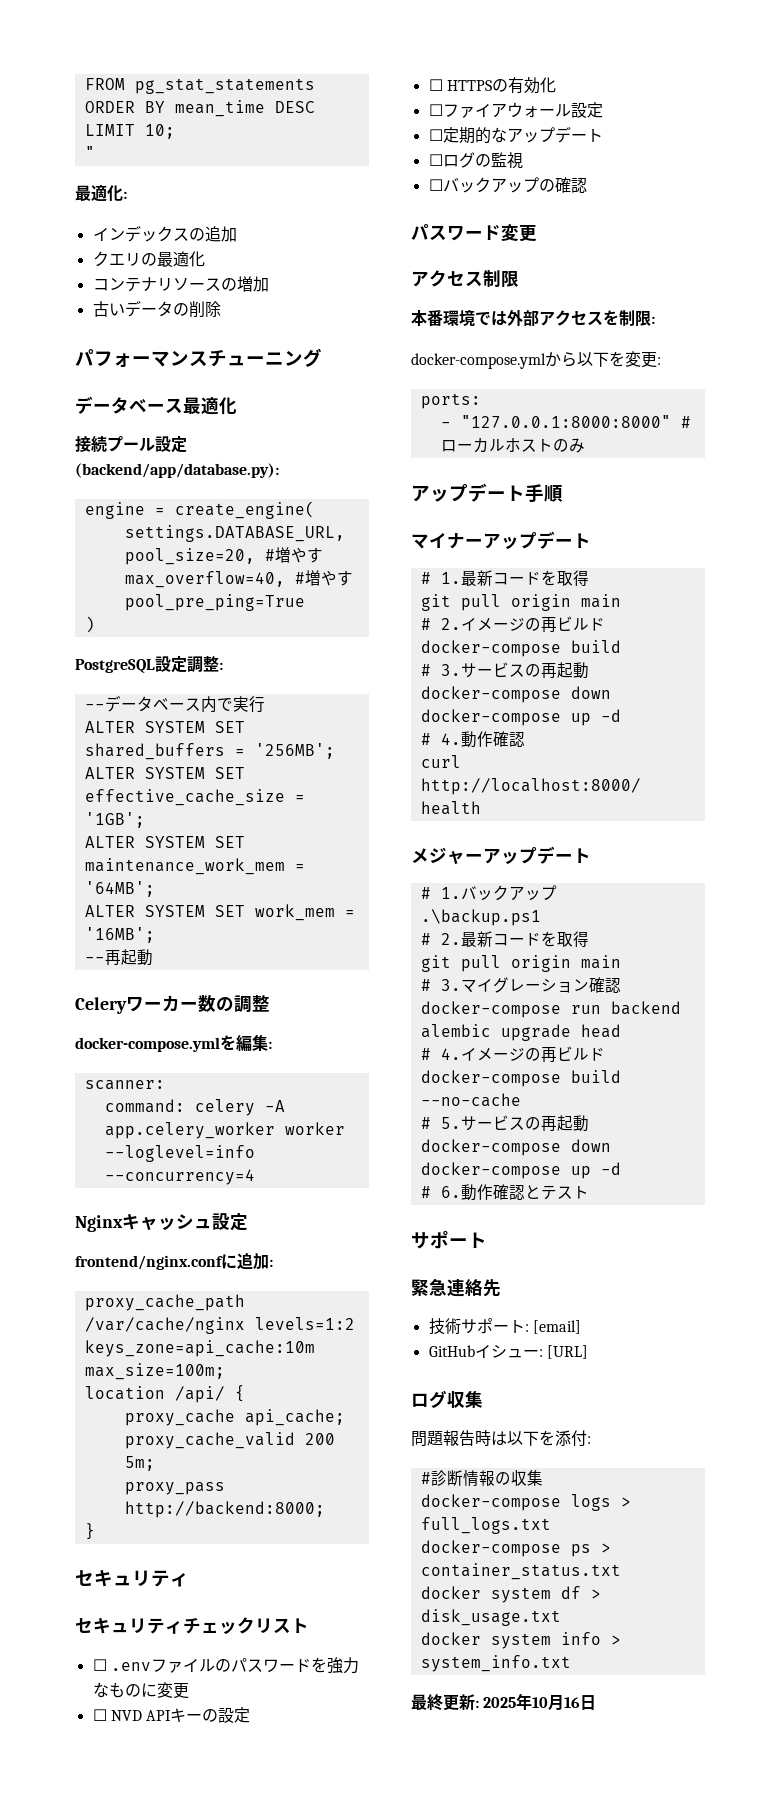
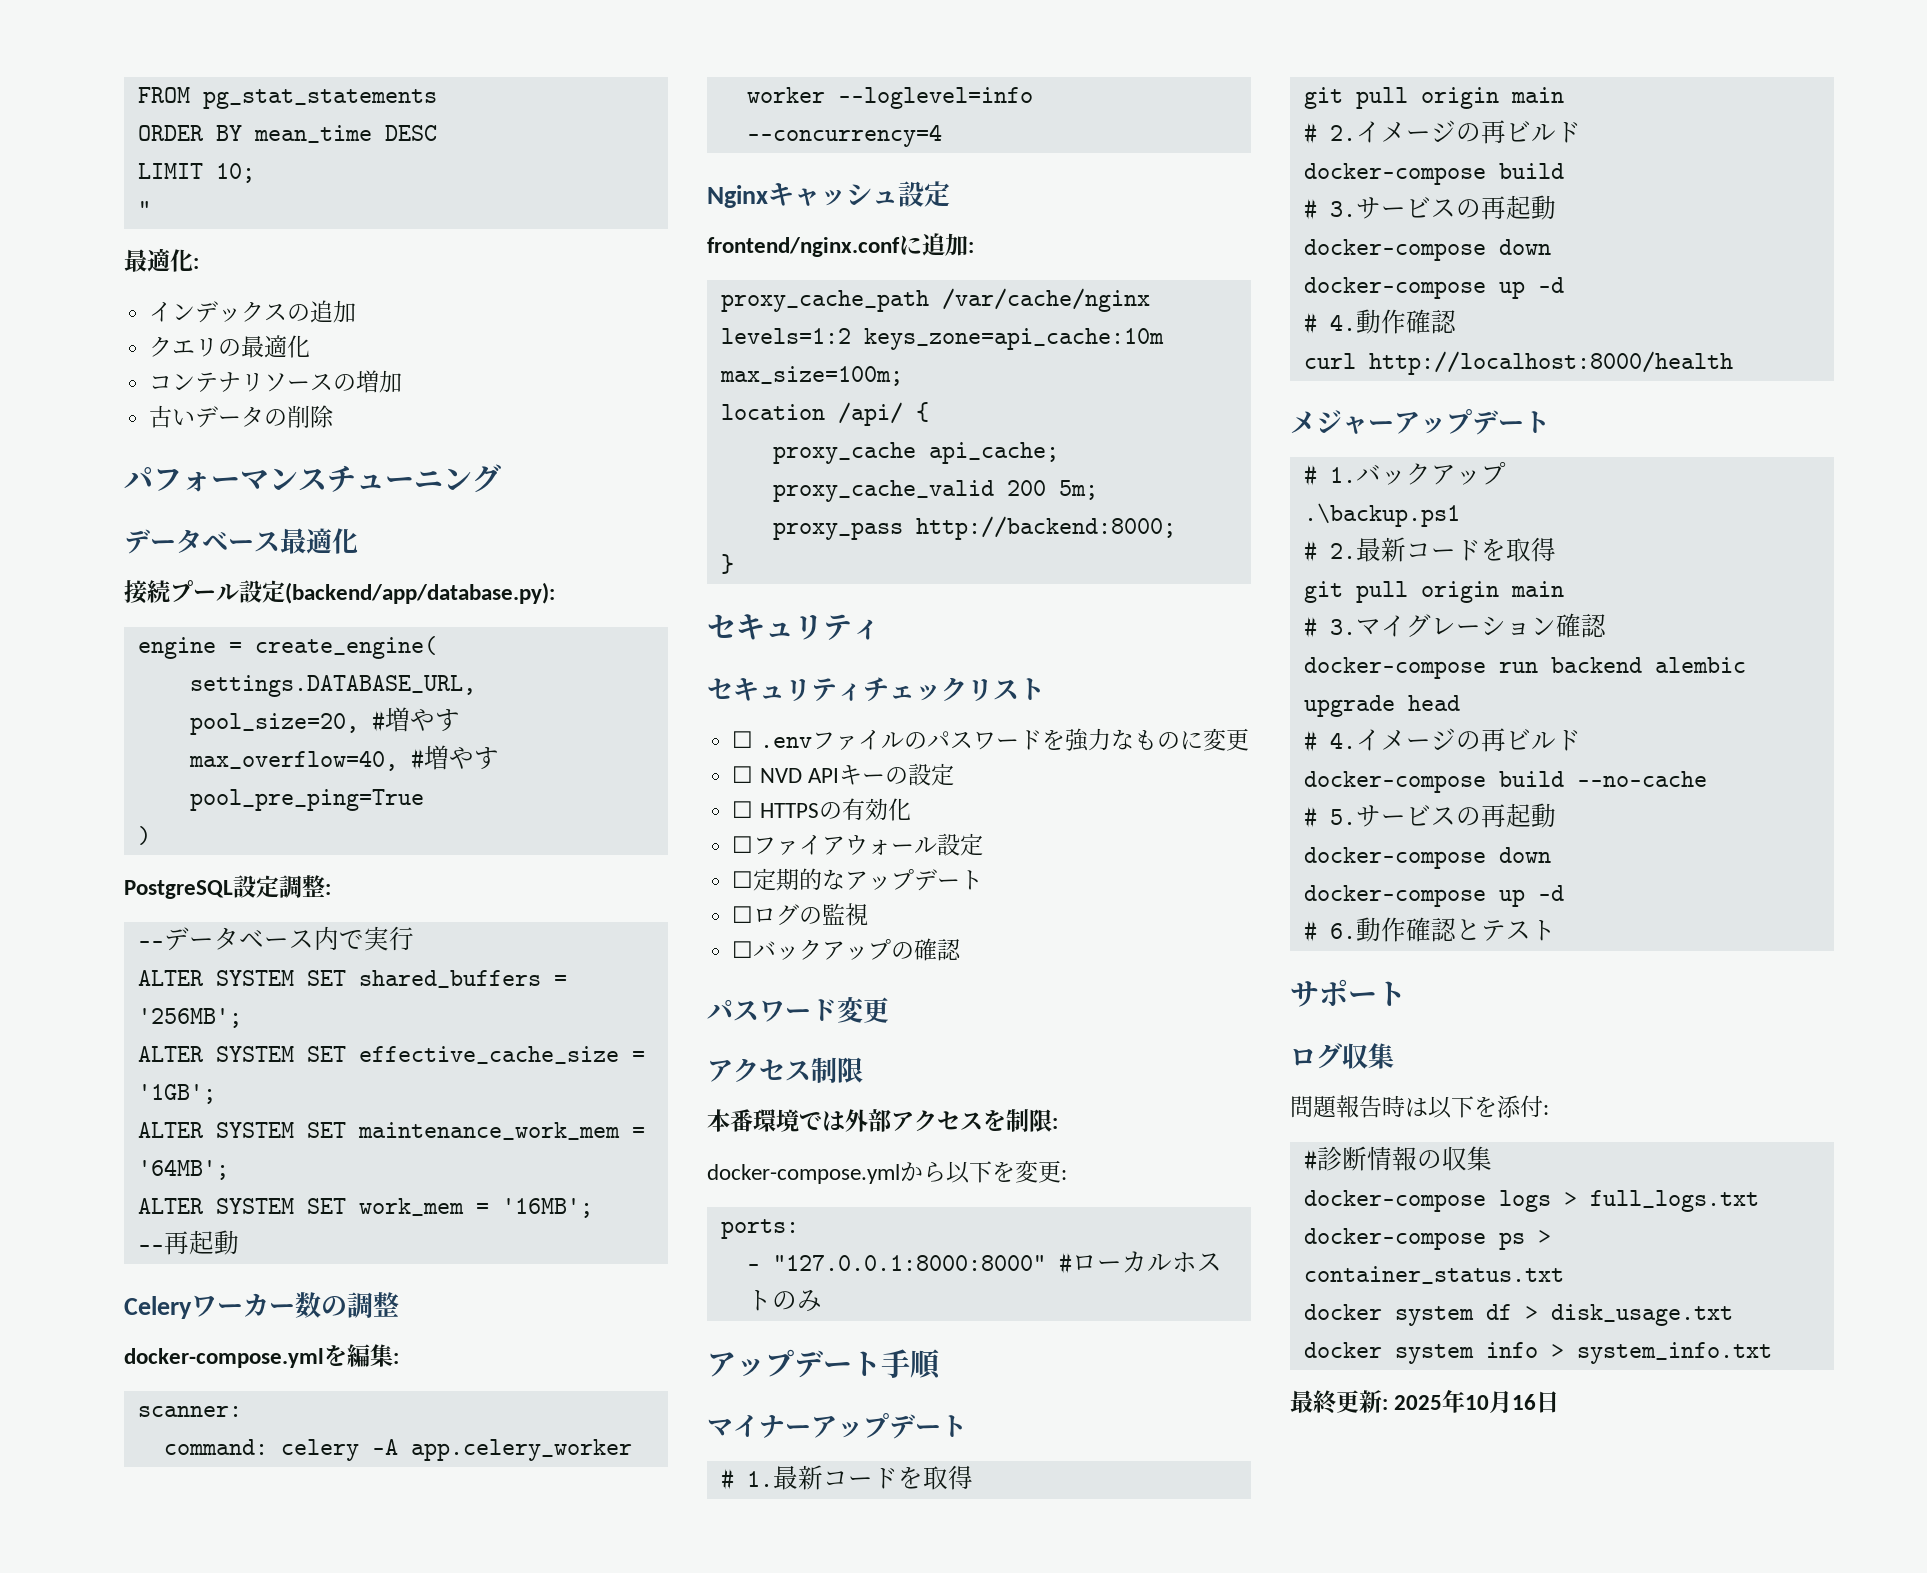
- 緊急連絡先
- 技術サポート: [email]
- GitHubイシュー: [URL]

